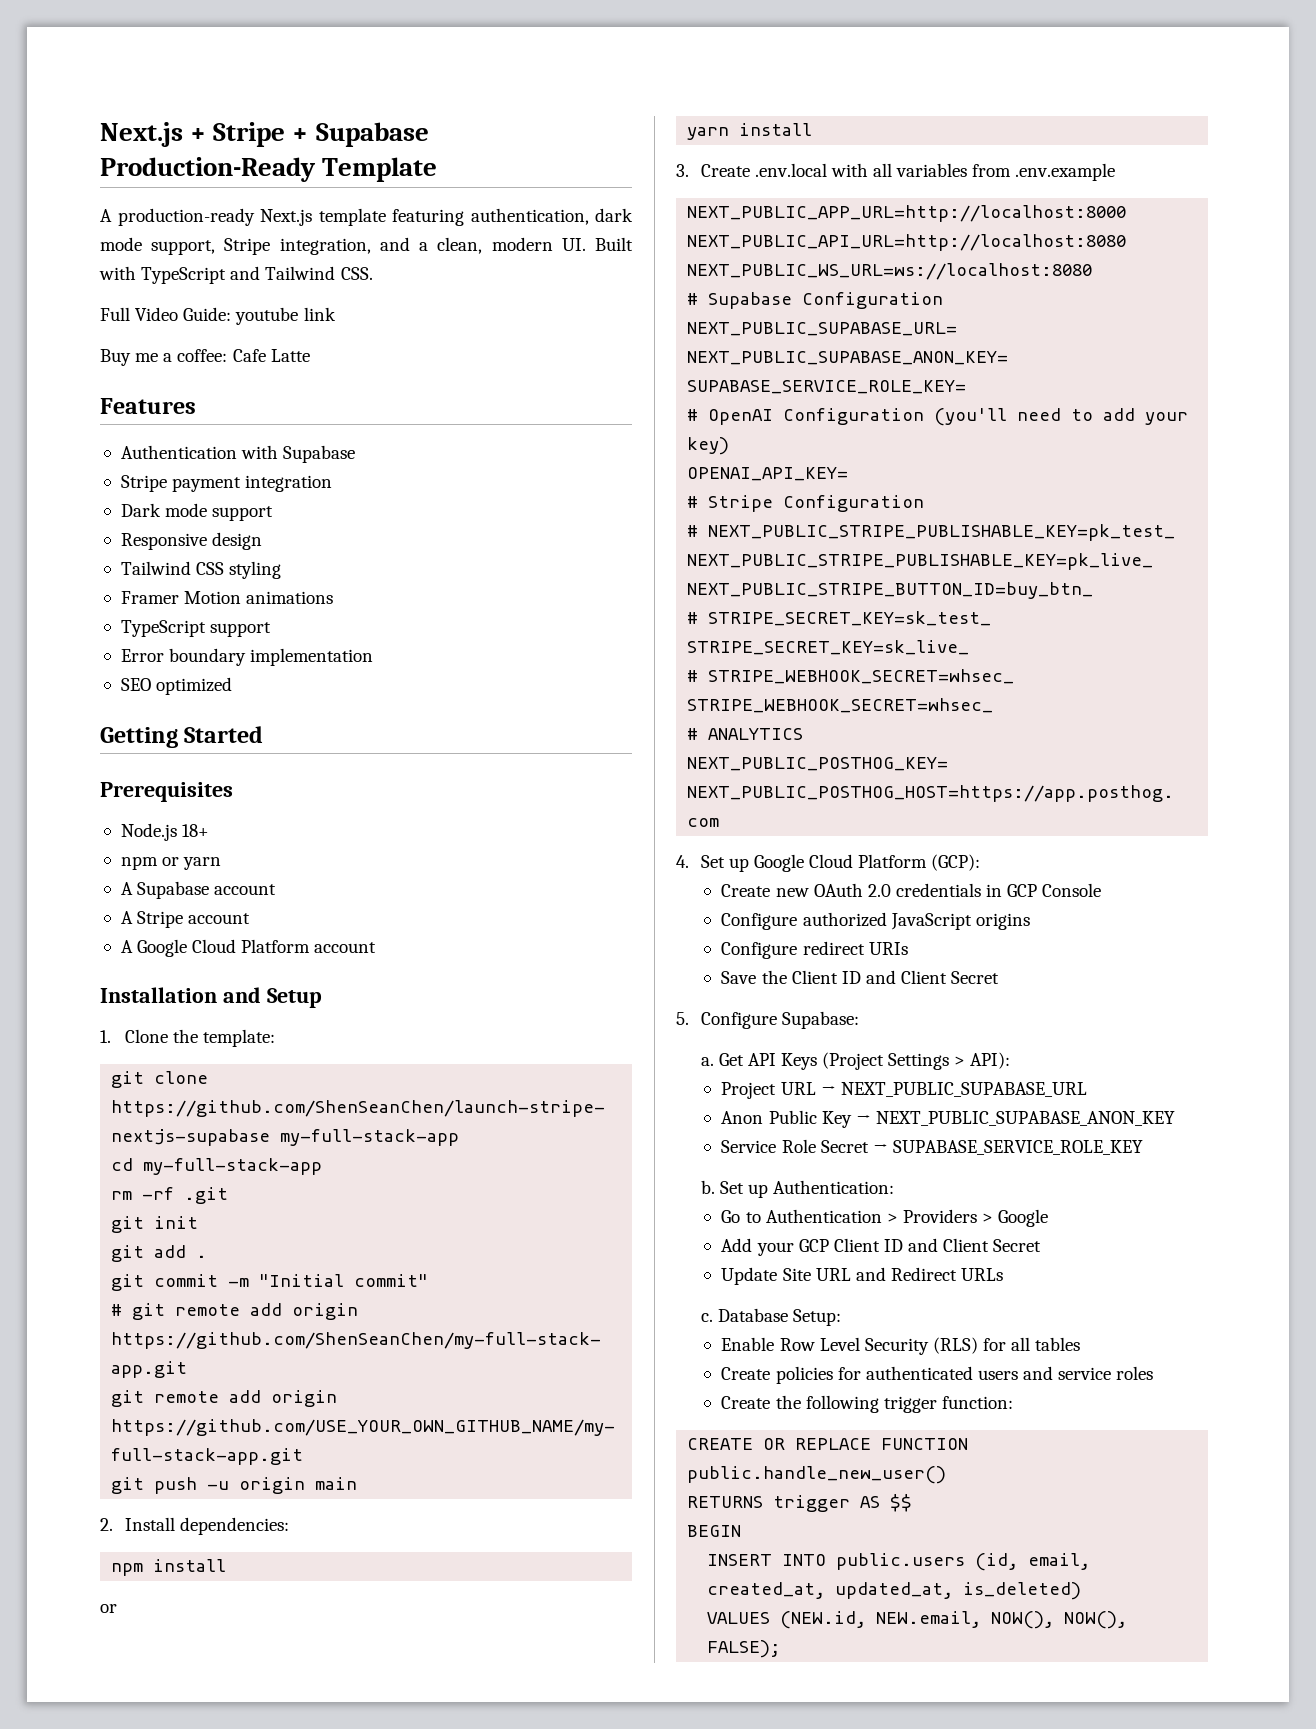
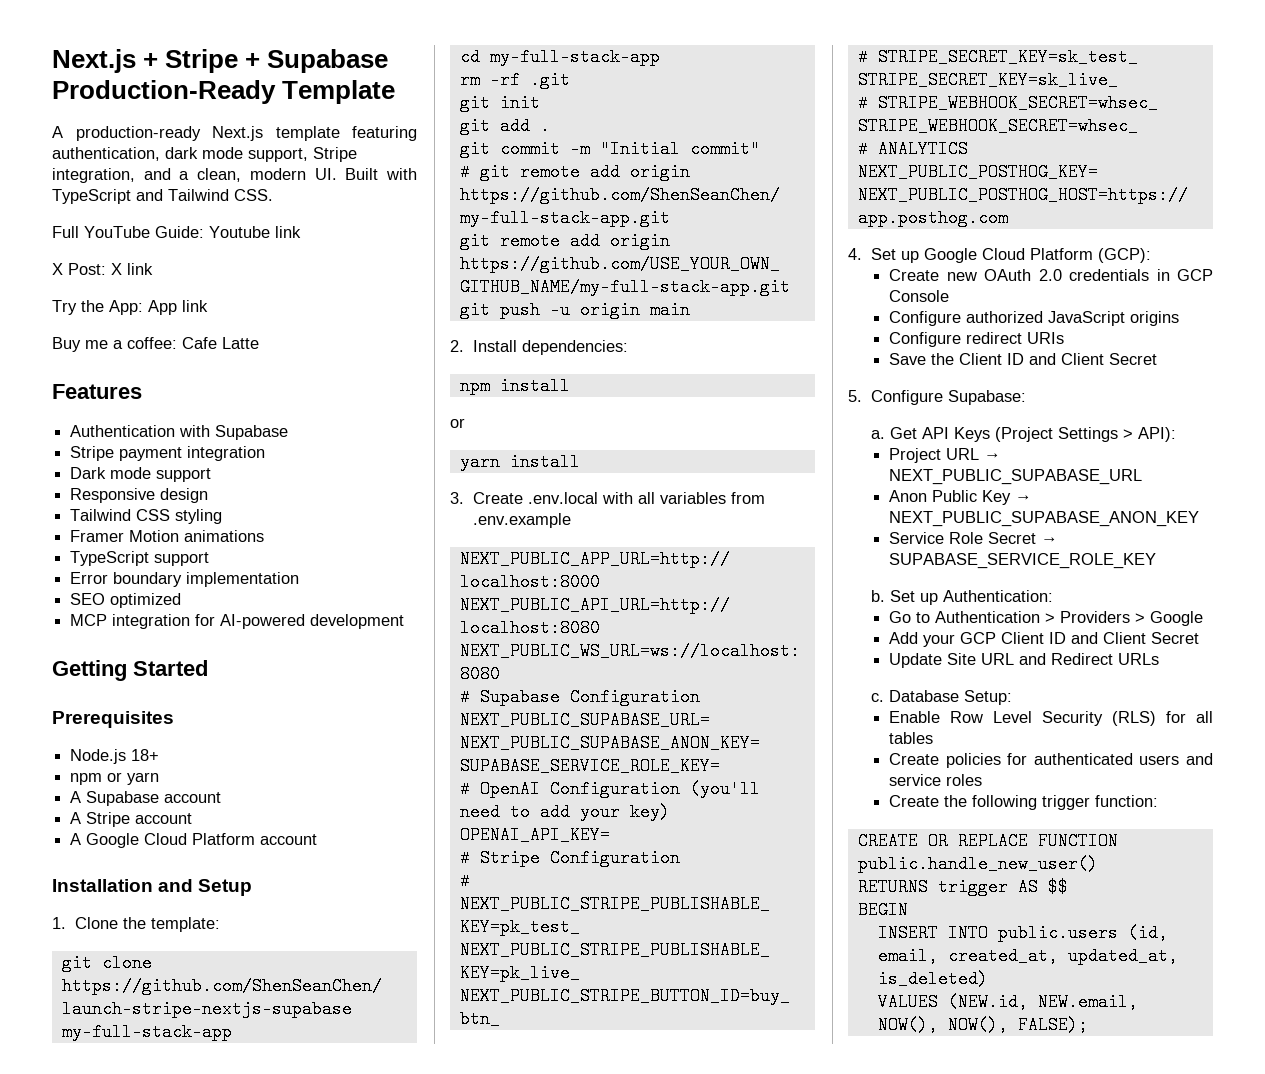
- Full Video Guide: youtube link
+ Full YouTube Guide: Youtube link
+ X Post: X link
+ Try the App: App link
+ MCP integration for AI-powered development

